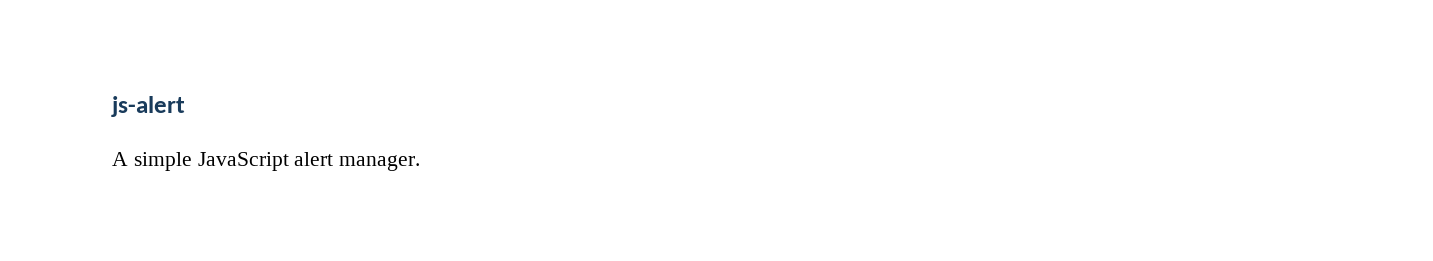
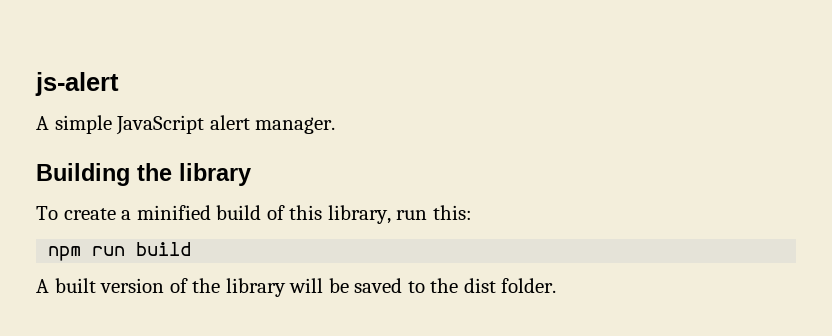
+ Building the library
+ To create a minified build of this library, run this:
+ npm run build
+ A built version of the library will be saved to the dist folder.

